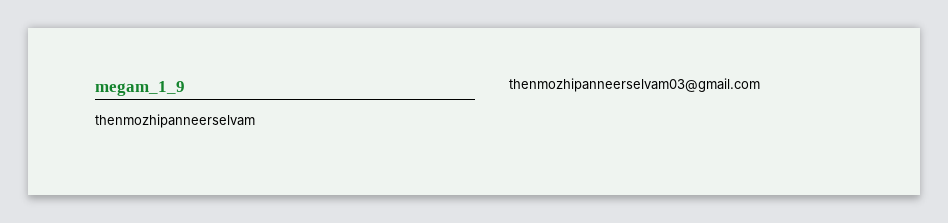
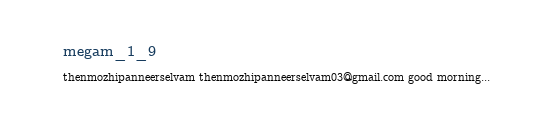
- thenmozhipanneerselvam thenmozhipanneerselvam03@gmail.com
+ thenmozhipanneerselvam thenmozhipanneerselvam03@gmail.com good morning...

